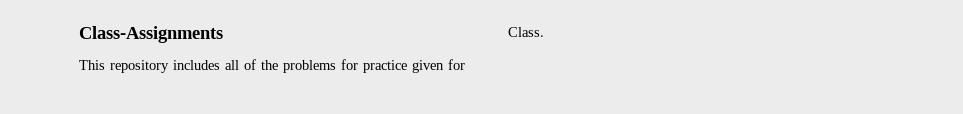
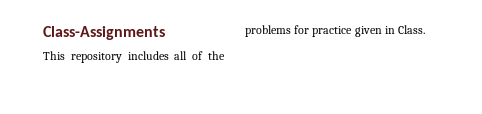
- This repository includes all of the problems for practice given for Class.
+ This repository includes all of the problems for practice given in Class.

